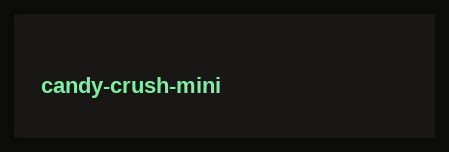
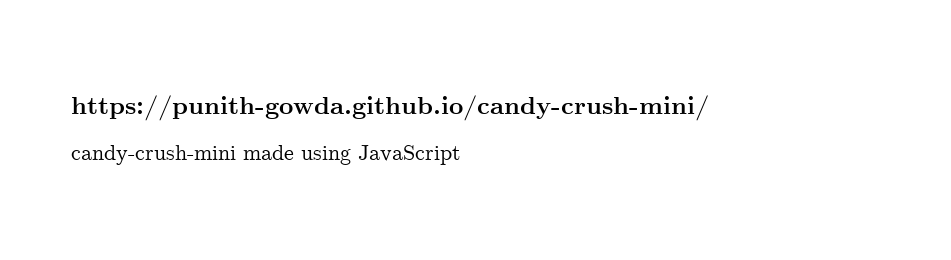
- candy-crush-mini
+ https://punith-gowda.github.io/candy-crush-mini/
+ candy-crush-mini made using JavaScript

